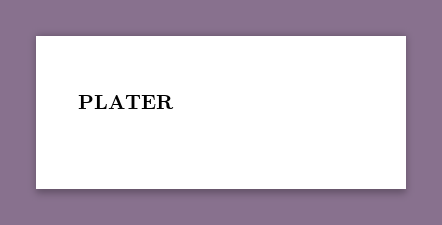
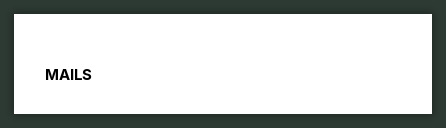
- PLATER
+ MAILS

